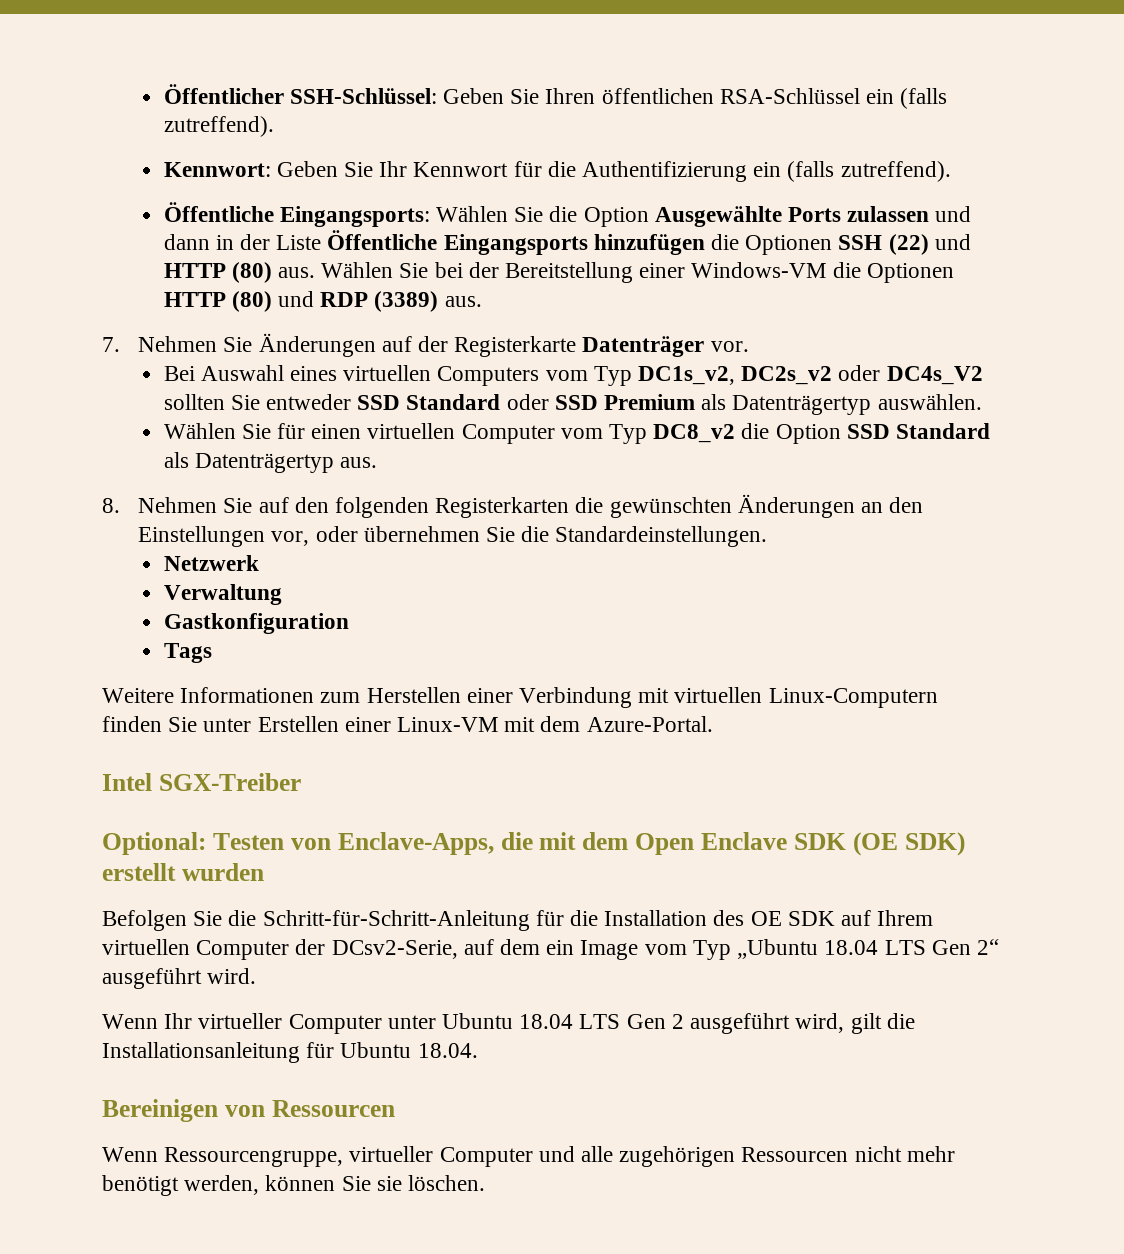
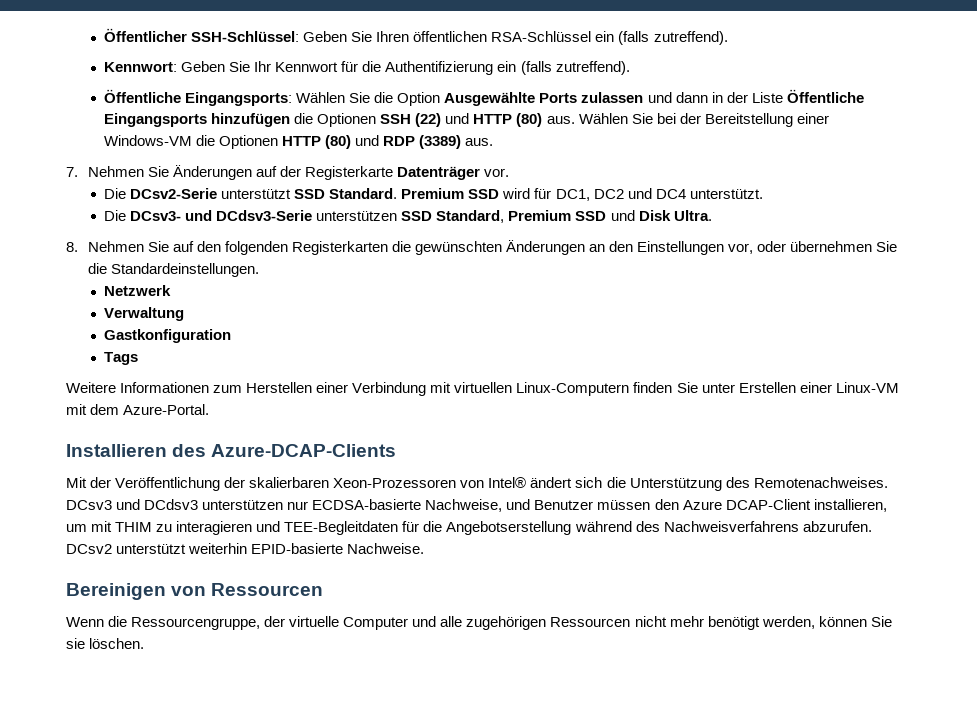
- Bei Auswahl eines virtuellen Computers vom Typ DC1s_v2, DC2s_v2 oder DC4s_V2 sollten Sie entweder SSD Standard oder SSD Premium als Datenträgertyp auswählen.
- Wählen Sie für einen virtuellen Computer vom Typ DC8_v2 die Option SSD Standard als Datenträgertyp aus.
+ Die DCsv2-Serie unterstützt SSD Standard. Premium SSD wird für DC1, DC2 und DC4 unterstützt.
+ Die DCsv3- und DCdsv3-Serie unterstützen SSD Standard, Premium SSD und Disk Ultra.
- Intel SGX-Treiber
- Optional: Testen von Enclave-Apps, die mit dem Open Enclave SDK (OE SDK) erstellt wurden
- Befolgen Sie die Schritt-für-Schritt-Anleitung für die Installation des OE SDK auf Ihrem virtuellen Computer der DCsv2-Serie, auf dem ein Image vom Typ „Ubuntu 18.04 LTS Gen 2“ ausgeführt wird.
- Wenn Ihr virtueller Computer unter Ubuntu 18.04 LTS Gen 2 ausgeführt wird, gilt die Installationsanleitung für Ubuntu 18.04.
+ Installieren des Azure-DCAP-Clients
+ Mit der Veröffentlichung der skalierbaren Xeon-Prozessoren von Intel® ändert sich die Unterstützung des Remotenachweises. DCsv3 und DCdsv3 unterstützen nur ECDSA-basierte Nachweise, und Benutzer müssen den Azure DCAP-Client installieren, um mit THIM zu interagieren und TEE-Begleitdaten für die Angebotserstellung während des Nachweisverfahrens abzurufen. DCsv2 unterstützt weiterhin EPID-basierte Nachweise.
- Wenn Ressourcengruppe, virtueller Computer und alle zugehörigen Ressourcen nicht mehr benötigt werden, können Sie sie löschen.
+ Wenn die Ressourcengruppe, der virtuelle Computer und alle zugehörigen Ressourcen nicht mehr benötigt werden, können Sie sie löschen.

